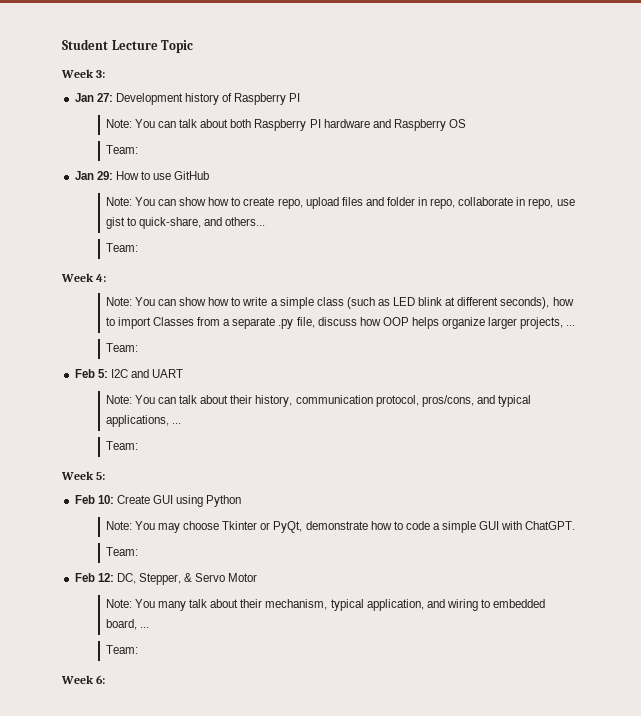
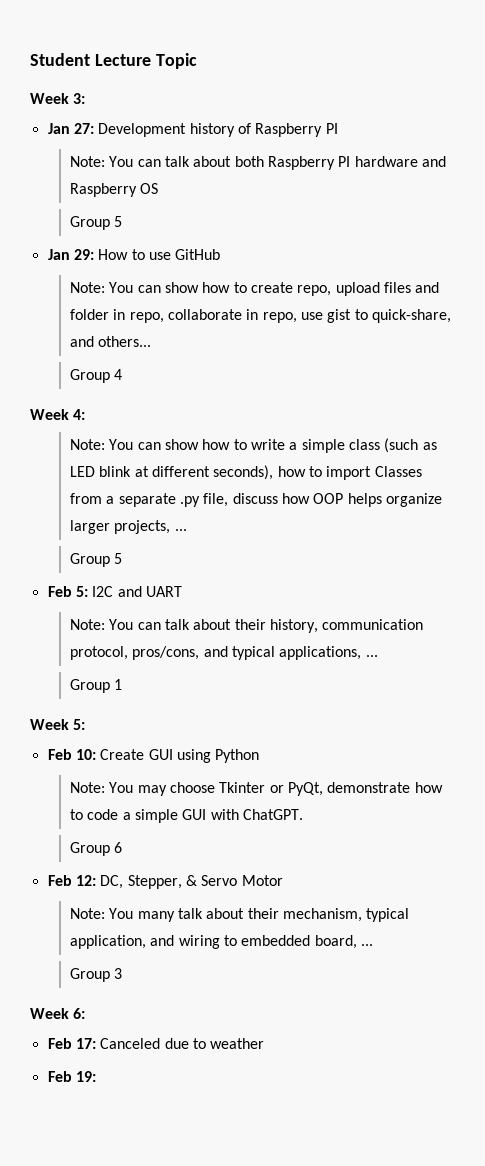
  Note: You can talk about both Raspberry PI hardware and Raspberry OS
- Team:
+ Group 5
  Note: You can show how to create repo, upload files and folder in repo, collaborate in repo, use gist to quick-share, and others...
- Team:
+ Group 4
  Note: You can show how to write a simple class (such as LED blink at different seconds), how to import Classes from a separate .py file, discuss how OOP helps organize larger projects, ...
- Team:
+ Group 5
  Note: You can talk about their history, communication protocol, pros/cons, and typical applications, ...
- Team:
+ Group 1
  Note: You may choose Tkinter or PyQt, demonstrate how to code a simple GUI with ChatGPT.
- Team:
+ Group 6
  Note: You many talk about their mechanism, typical application, and wiring to embedded board, ...
- Team:
+ Group 3
+ Feb 17: Canceled due to weather
+ Feb 19:

